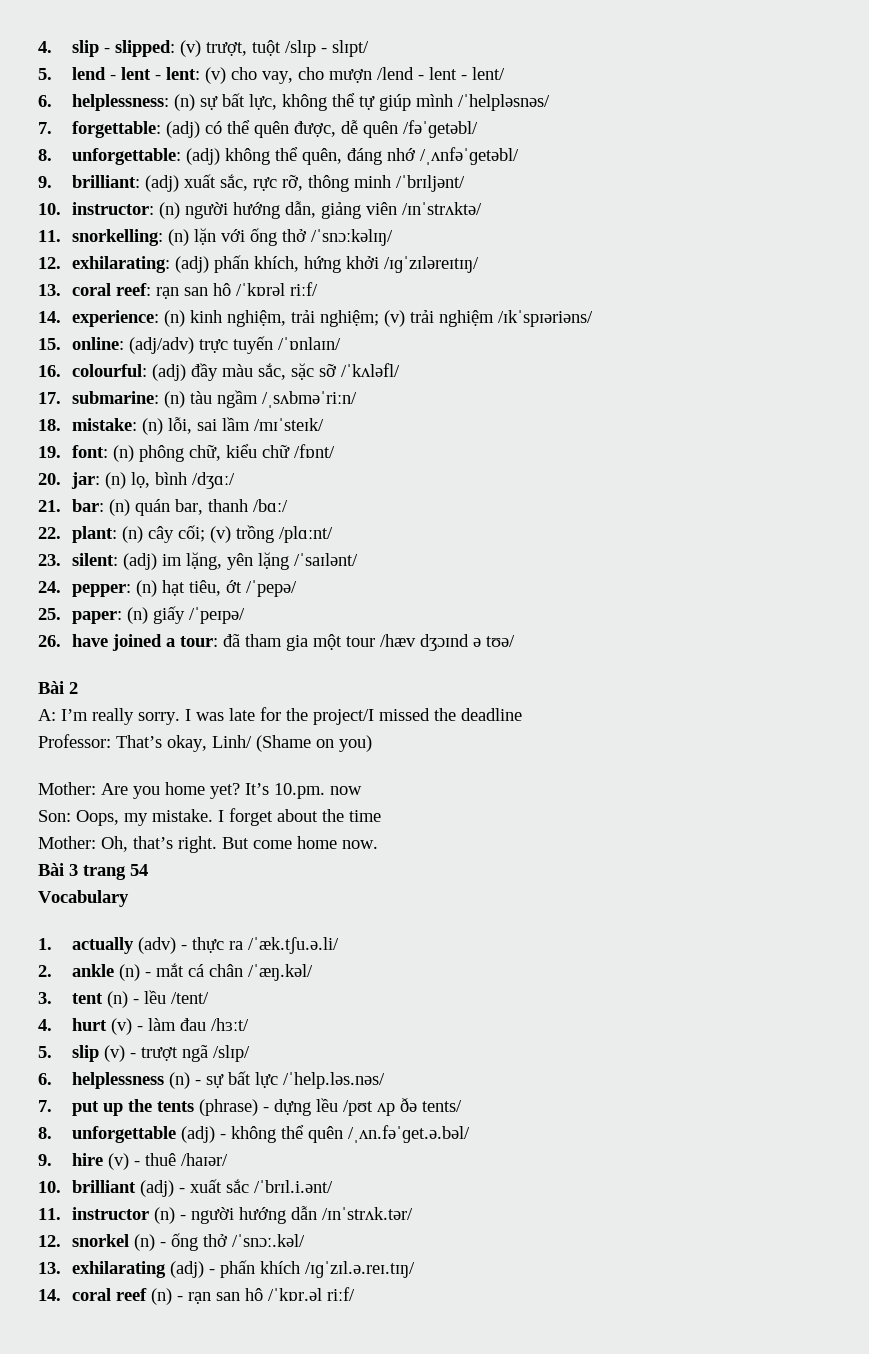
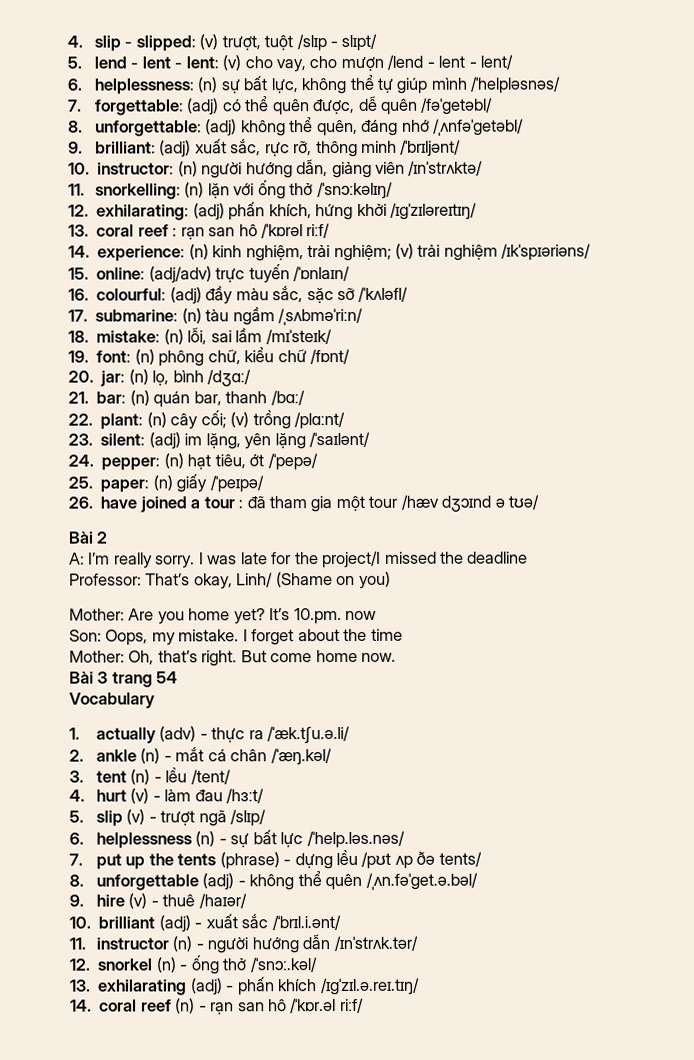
- 13. coral reef: rạn san hô /ˈkɒrəl riːf/
+ 13. coral reef : rạn san hô /ˈkɒrəl riːf/
- 26. have joined a tour: đã tham gia một tour /hæv dʒɔɪnd ə tʊə/
+ 26. have joined a tour : đã tham gia một tour /hæv dʒɔɪnd ə tʊə/

